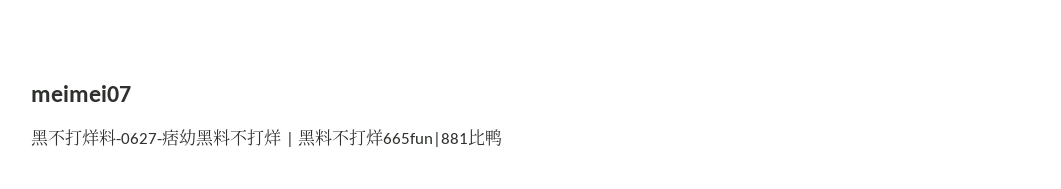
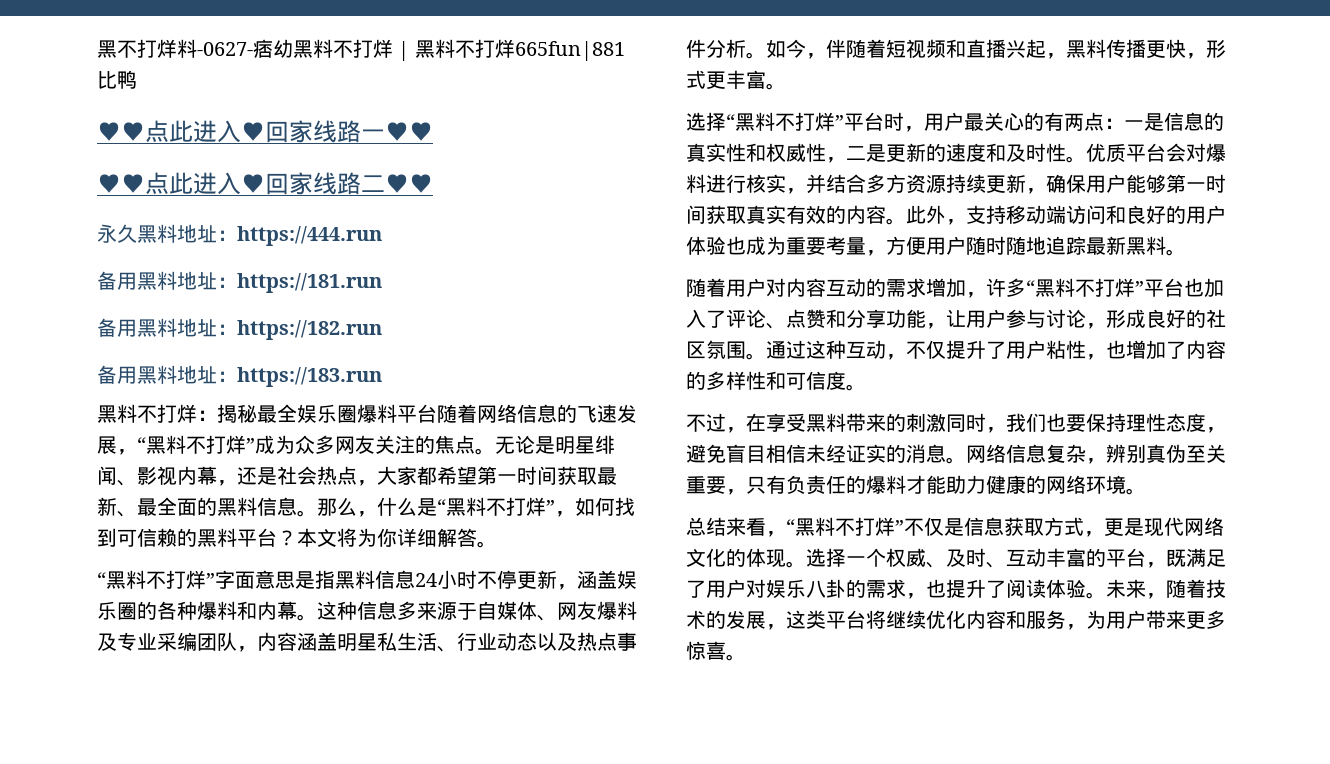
- meimei07
+ ♥♥点此进入♥回家线路一♥♥
+ ♥♥点此进入♥回家线路二♥♥
+ 永久黑料地址：https://444.run
+ 备用黑料地址：https://181.run
+ 备用黑料地址：https://182.run
+ 备用黑料地址：https://183.run
+ 黑料不打烊：揭秘最全娱乐圈爆料平台随着网络信息的飞速发展，“黑料不打烊”成为众多网友关注的焦点。无论是明星绯闻、影视内幕，还是社会热点，大家都希望第一时间获取最新、最全面的黑料信息。那么，什么是“黑料不打烊”，如何找到可信赖的黑料平台？本文将为你详细解答。
+ “黑料不打烊”字面意思是指黑料信息24小时不停更新，涵盖娱乐圈的各种爆料和内幕。这种信息多来源于自媒体、网友爆料及专业采编团队，内容涵盖明星私生活、行业动态以及热点事件分析。如今，伴随着短视频和直播兴起，黑料传播更快，形式更丰富。
+ 选择“黑料不打烊”平台时，用户最关心的有两点：一是信息的真实性和权威性，二是更新的速度和及时性。优质平台会对爆料进行核实，并结合多方资源持续更新，确保用户能够第一时间获取真实有效的内容。此外，支持移动端访问和良好的用户体验也成为重要考量，方便用户随时随地追踪最新黑料。
+ 随着用户对内容互动的需求增加，许多“黑料不打烊”平台也加入了评论、点赞和分享功能，让用户参与讨论，形成良好的社区氛围。通过这种互动，不仅提升了用户粘性，也增加了内容的多样性和可信度。
+ 不过，在享受黑料带来的刺激同时，我们也要保持理性态度，避免盲目相信未经证实的消息。网络信息复杂，辨别真伪至关重要，只有负责任的爆料才能助力健康的网络环境。
+ 总结来看，“黑料不打烊”不仅是信息获取方式，更是现代网络文化的体现。选择一个权威、及时、互动丰富的平台，既满足了用户对娱乐八卦的需求，也提升了阅读体验。未来，随着技术的发展，这类平台将继续优化内容和服务，为用户带来更多惊喜。

